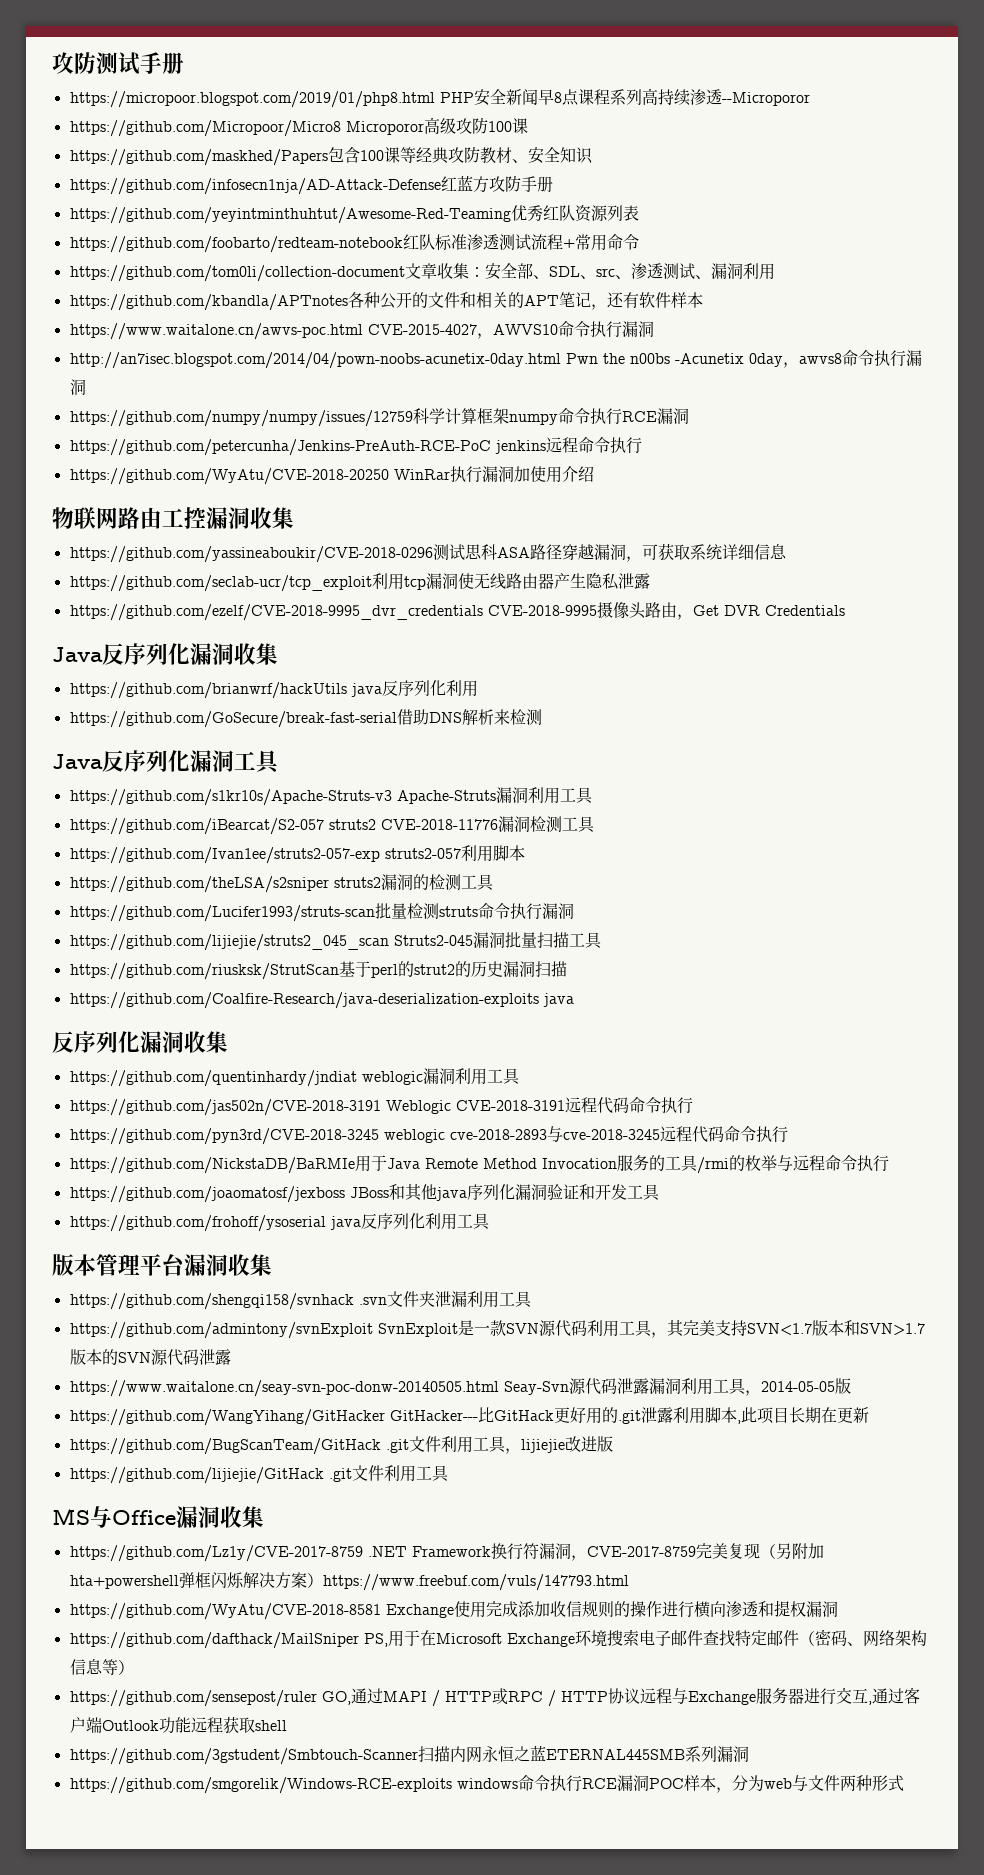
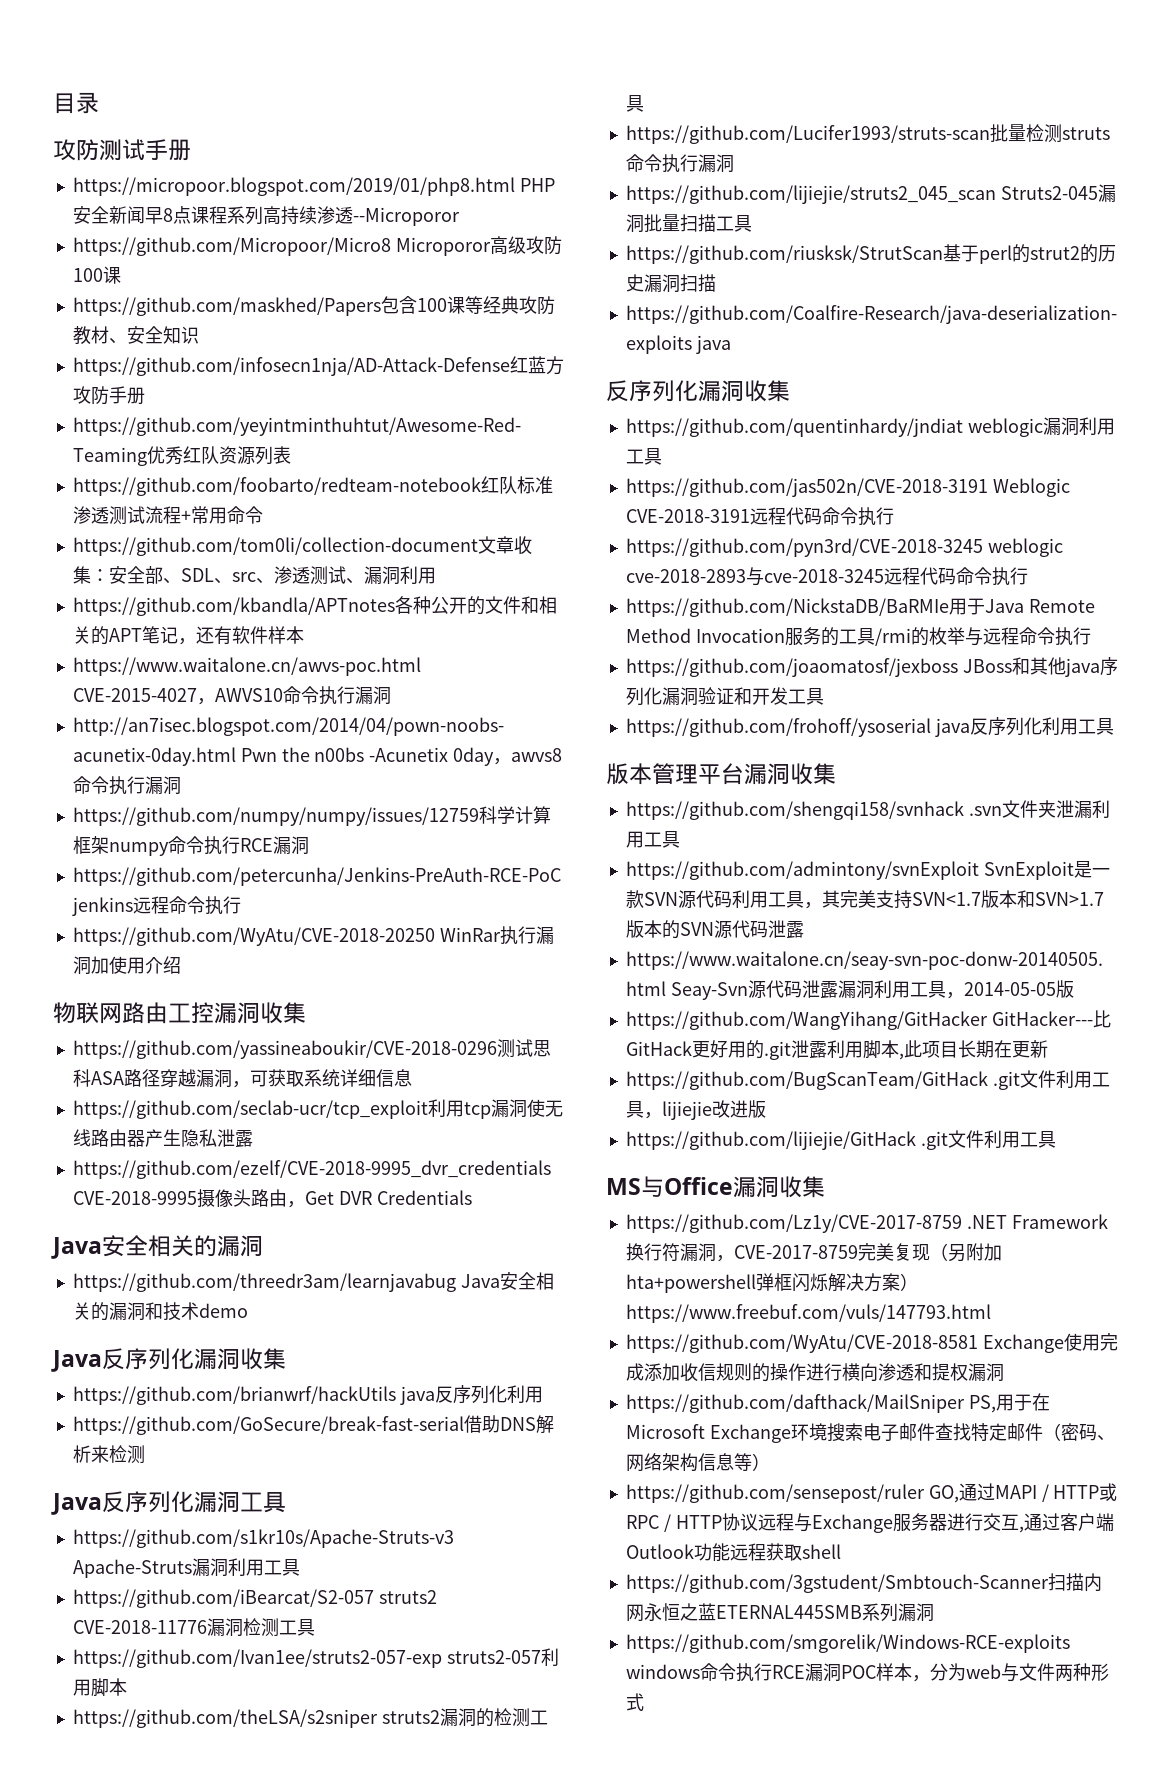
+ 目录
  https://github.com/ezelf/CVE-2018-9995_dvr_credentials CVE-2018-9995摄像头路由，Get DVR Credentials
+ Java安全相关的漏洞
+ https://github.com/threedr3am/learnjavabug Java安全相关的漏洞和技术demo

